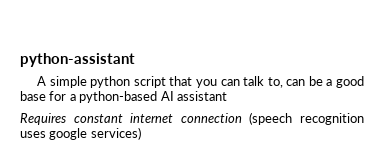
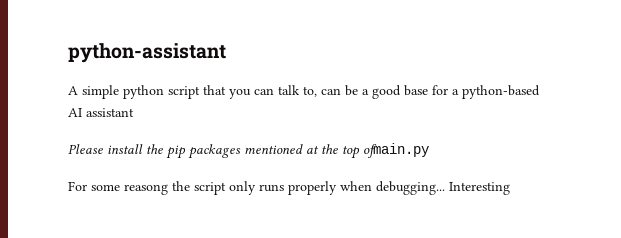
- Requires constant internet connection (speech recognition uses google services)
+ Please install the pip packages mentioned at the top ofmain.py
+ For some reasong the script only runs properly when debugging... Interesting

